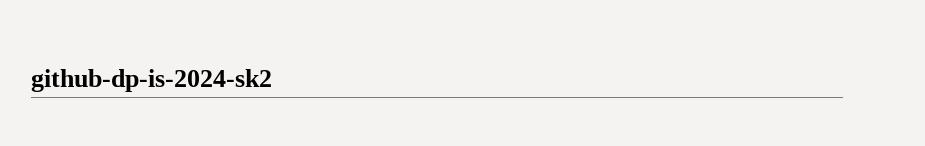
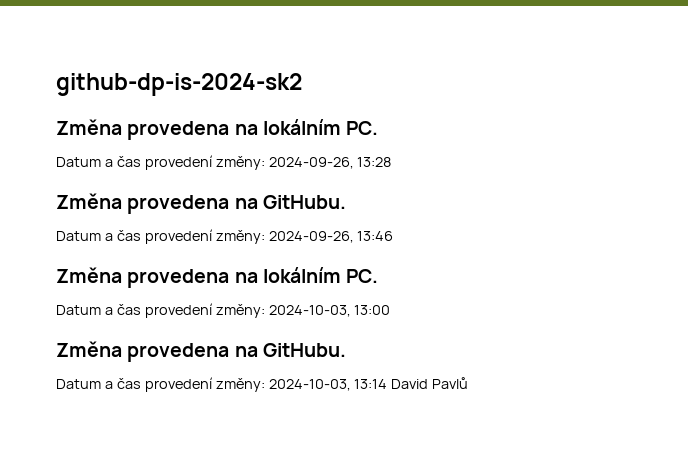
  github-dp-is-2024-sk2
+ Změna provedena na lokálním PC.
+ Datum a čas provedení změny: 2024-09-26, 13:28
+ Změna provedena na GitHubu.
+ Datum a čas provedení změny: 2024-09-26, 13:46
+ Změna provedena na lokálním PC.
+ Datum a čas provedení změny: 2024-10-03, 13:00
+ Změna provedena na GitHubu.
+ Datum a čas provedení změny: 2024-10-03, 13:14 David Pavlů

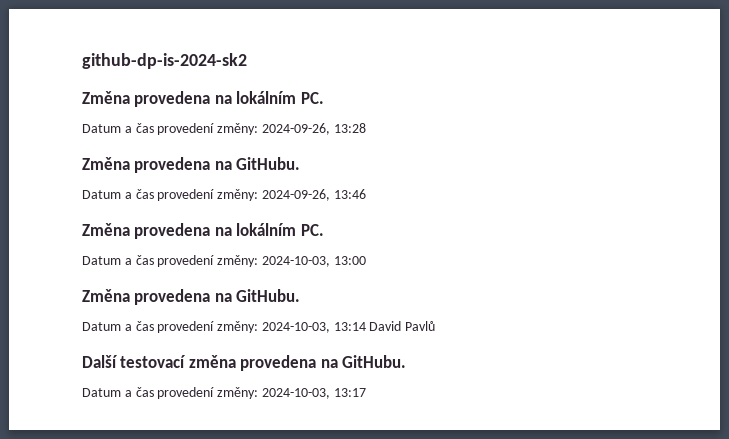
+ Další testovací změna provedena na GitHubu.
+ Datum a čas provedení změny: 2024-10-03, 13:17

